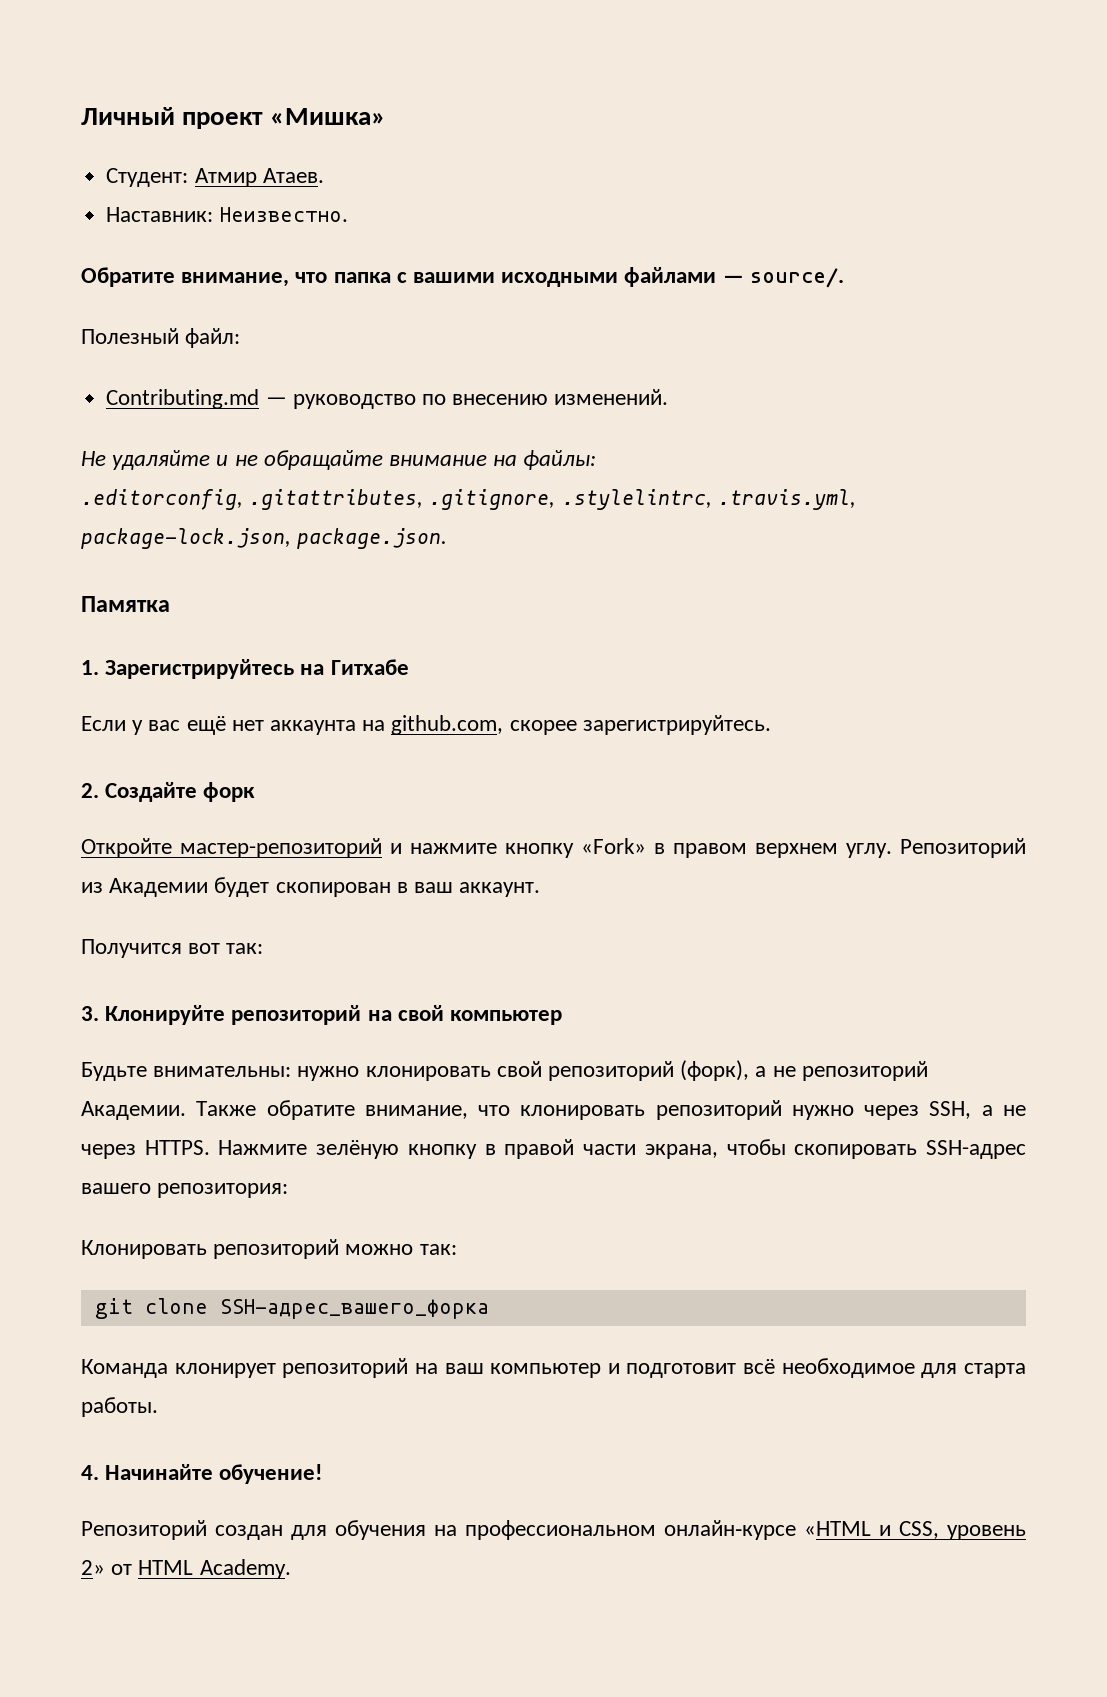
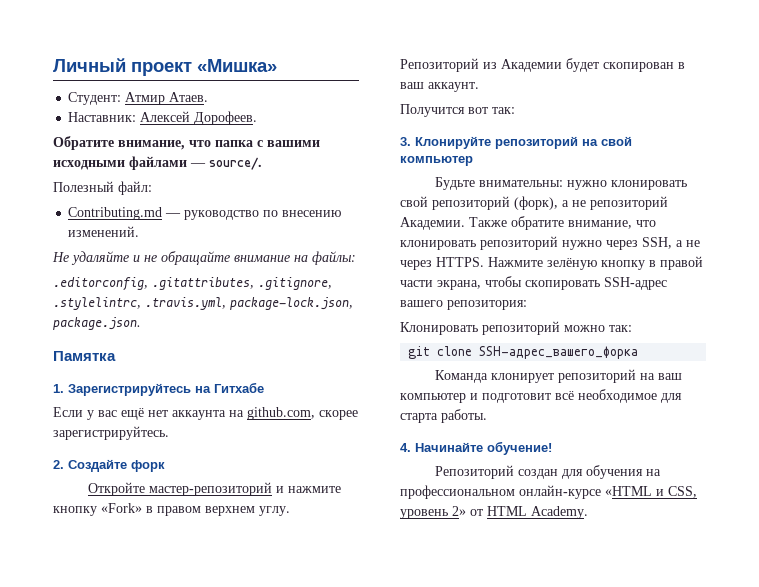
- Наставник: Неизвестно.
+ Наставник: Алексей Дорофеев.

